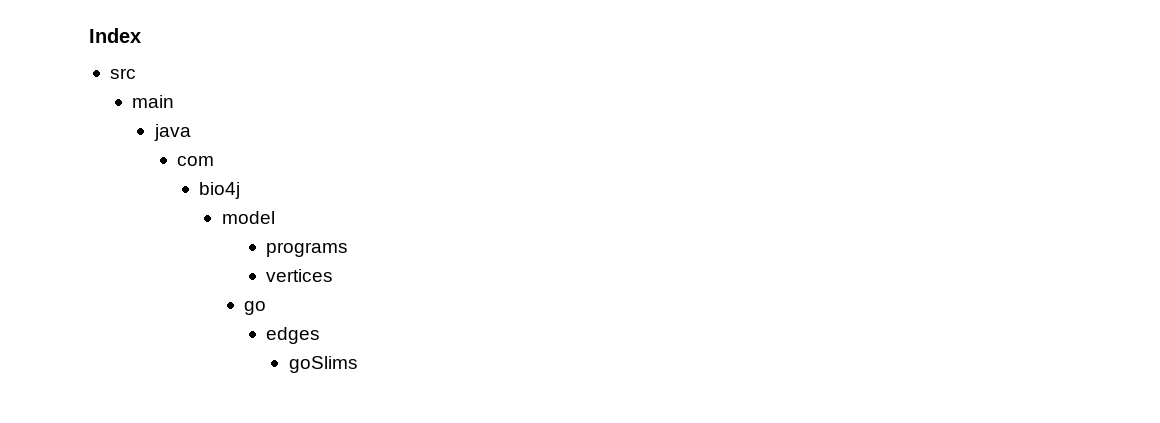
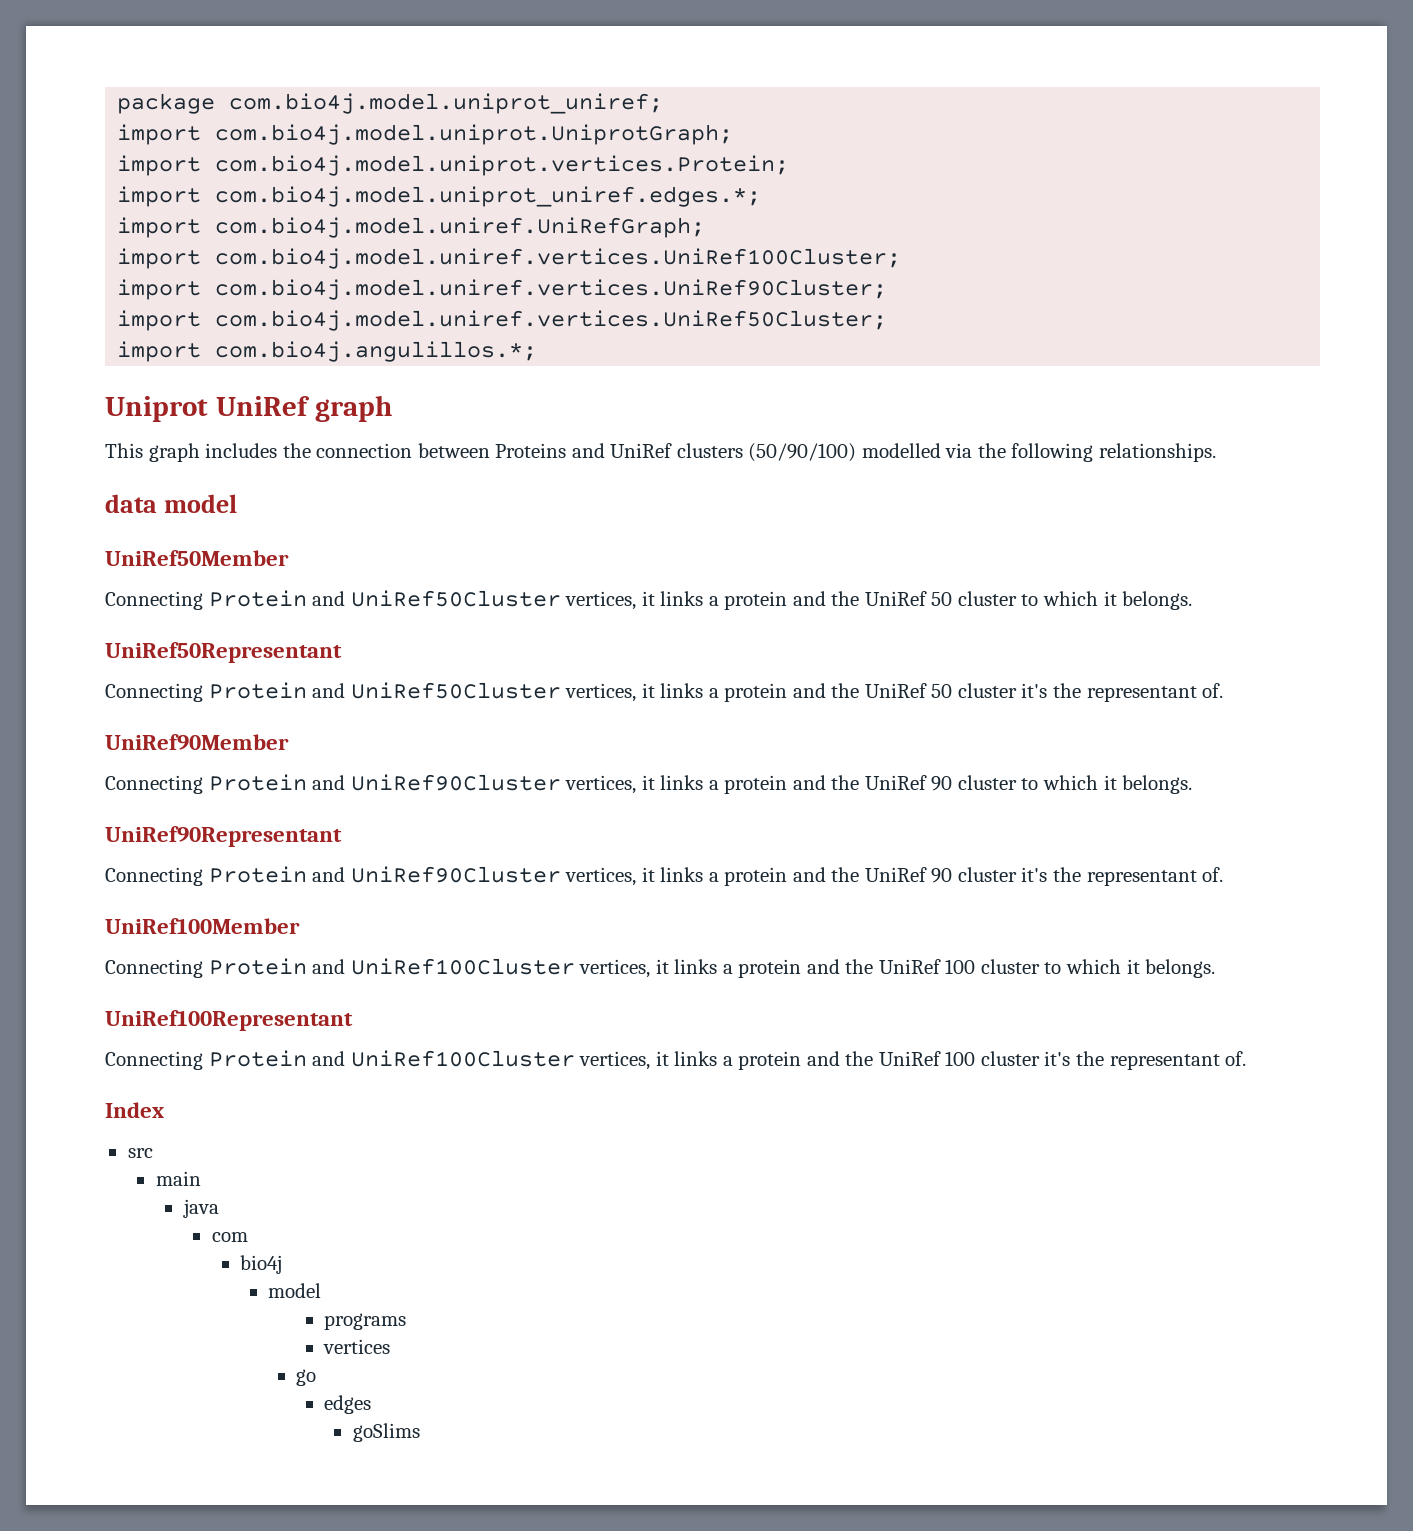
+ package com.bio4j.model.uniprot_uniref;
+ import com.bio4j.model.uniprot.UniprotGraph;
+ import com.bio4j.model.uniprot.vertices.Protein;
+ import com.bio4j.model.uniprot_uniref.edges.*;
+ import com.bio4j.model.uniref.UniRefGraph;
+ import com.bio4j.model.uniref.vertices.UniRef100Cluster;
+ import com.bio4j.model.uniref.vertices.UniRef90Cluster;
+ import com.bio4j.model.uniref.vertices.UniRef50Cluster;
+ import com.bio4j.angulillos.*;
+ Uniprot UniRef graph
+ This graph includes the connection between Proteins and UniRef clusters (50/90/100) modelled via the following relationships.
+ data model
+ UniRef50Member
+ Connecting Protein and UniRef50Cluster vertices, it links a protein and the UniRef 50 cluster to which it belongs.
+ UniRef50Representant
+ Connecting Protein and UniRef50Cluster vertices, it links a protein and the UniRef 50 cluster it's the representant of.
+ UniRef90Member
+ Connecting Protein and UniRef90Cluster vertices, it links a protein and the UniRef 90 cluster to which it belongs.
+ UniRef90Representant
+ Connecting Protein and UniRef90Cluster vertices, it links a protein and the UniRef 90 cluster it's the representant of.
+ UniRef100Member
+ Connecting Protein and UniRef100Cluster vertices, it links a protein and the UniRef 100 cluster to which it belongs.
+ UniRef100Representant
+ Connecting Protein and UniRef100Cluster vertices, it links a protein and the UniRef 100 cluster it's the representant of.

